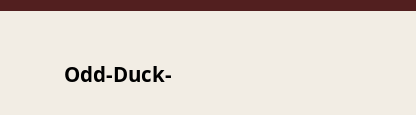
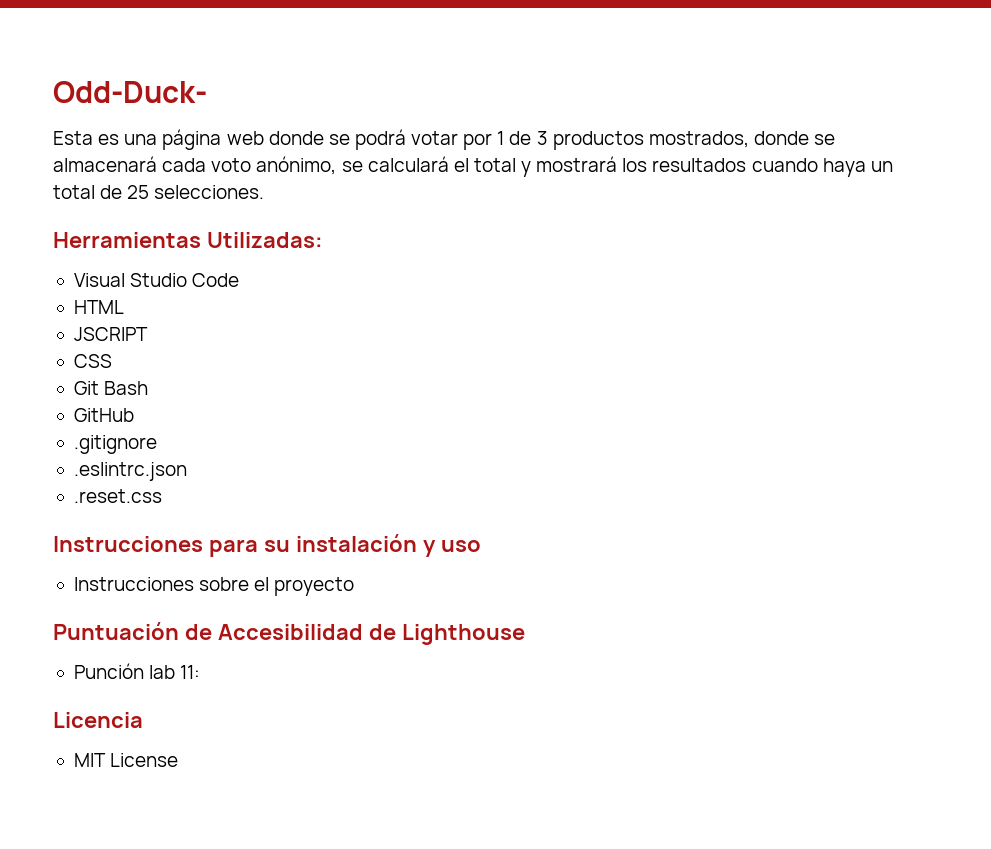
+ Esta es una página web donde se podrá votar por 1 de 3 productos mostrados, donde se almacenará cada voto anónimo, se calculará el total y mostrará los resultados cuando haya un total de 25 selecciones.
+ Herramientas Utilizadas:
+ Visual Studio Code
+ HTML
+ JSCRIPT
+ CSS
+ Git Bash
+ GitHub
+ .gitignore
+ .eslintrc.json
+ .reset.css
+ Instrucciones para su instalación y uso
+ Instrucciones sobre el proyecto
+ Puntuación de Accesibilidad de Lighthouse
+ Punción lab 11:
+ Licencia
+ MIT License

